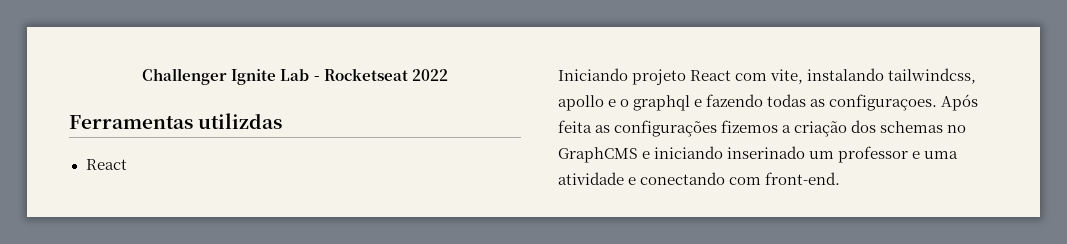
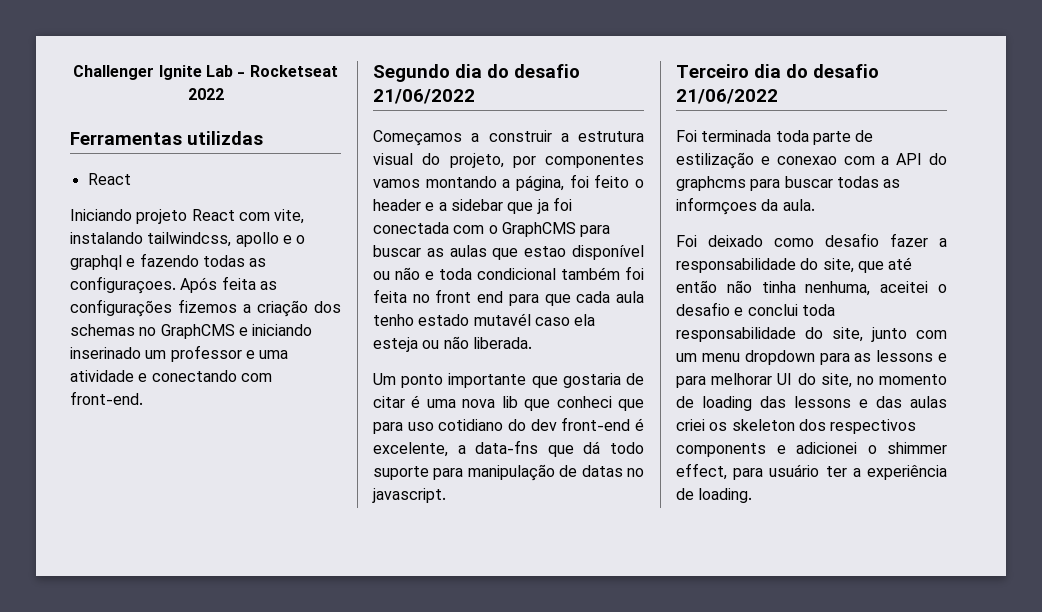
+ Segundo dia do desafio 21/06/2022
+ Começamos a construir a estrutura visual do projeto, por componentes vamos montando a página, foi feito o header e a sidebar que ja foi conectada com o GraphCMS para buscar as aulas que estao disponível ou não e toda condicional também foi feita no front end para que cada aula tenho estado mutavél caso ela esteja ou não liberada.
+ Um ponto importante que gostaria de citar é uma nova lib que conheci que para uso cotidiano do dev front-end é excelente, a data-fns que dá todo suporte para manipulação de datas no javascript.
+ Terceiro dia do desafio 21/06/2022
+ Foi terminada toda parte de estilização e conexao com a API do graphcms para buscar todas as informçoes da aula.
+ Foi deixado como desafio fazer a responsabilidade do site, que até então não tinha nenhuma, aceitei o desafio e conclui toda responsabilidade do site, junto com um menu dropdown para as lessons e para melhorar UI do site, no momento de loading das lessons e das aulas criei os skeleton dos respectivos components e adicionei o shimmer effect, para usuário ter a experiência de loading.

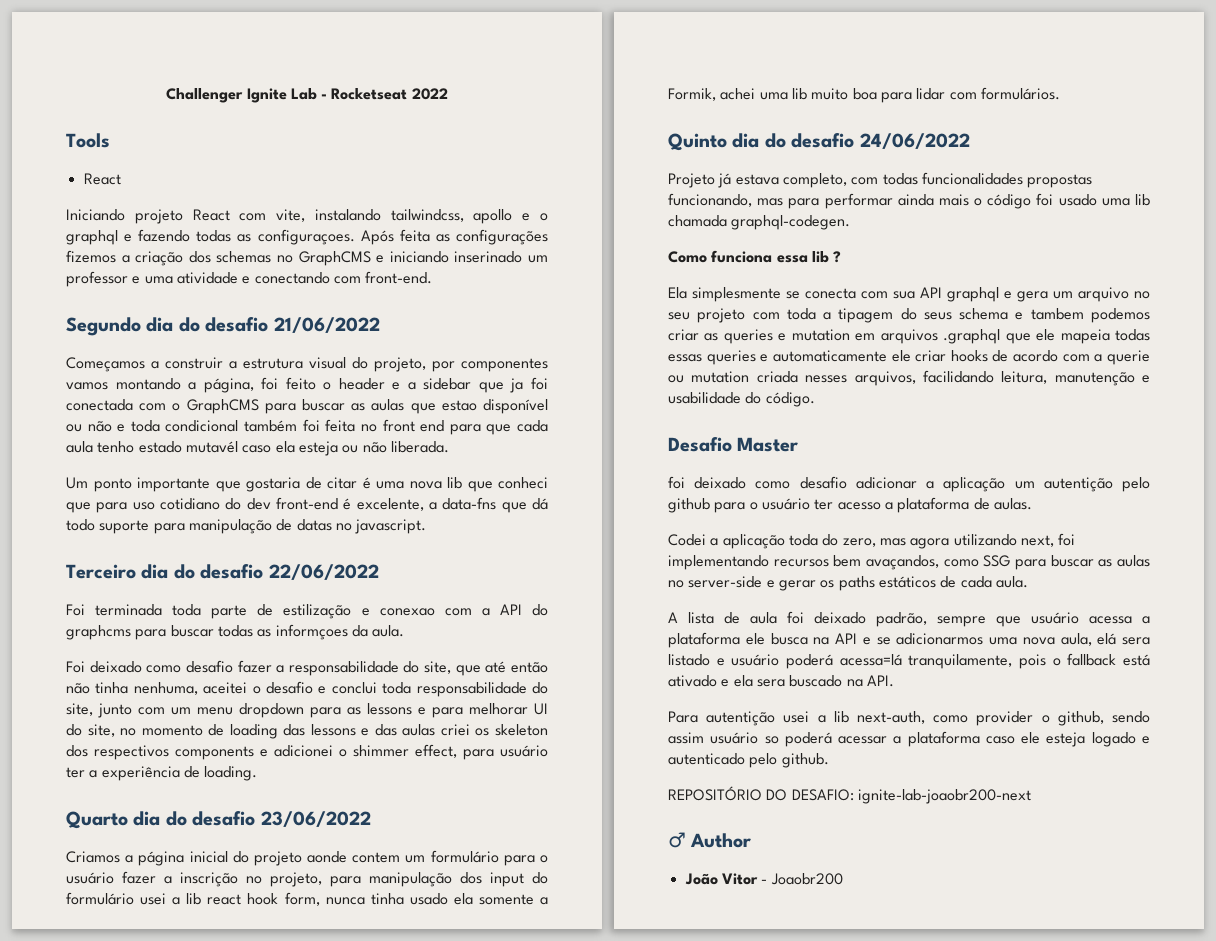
- Ferramentas utilizdas
+ Tools
- Terceiro dia do desafio 21/06/2022
+ Terceiro dia do desafio 22/06/2022
+ Quarto dia do desafio 23/06/2022
+ Criamos a página inicial do projeto aonde contem um formulário para o usuário fazer a inscrição no projeto, para manipulação dos input do formulário usei a lib react hook form, nunca tinha usado ela somente a Formik, achei uma lib muito boa para lidar com formulários.
+ Quinto dia do desafio 24/06/2022
+ Projeto já estava completo, com todas funcionalidades propostas funcionando, mas para performar ainda mais o código foi usado uma lib chamada graphql-codegen.
+ Como funciona essa lib ?
+ Ela simplesmente se conecta com sua API graphql e gera um arquivo no seu projeto com toda a tipagem do seus schema e tambem podemos criar as queries e mutation em arquivos .graphql que ele mapeia todas essas queries e automaticamente ele criar hooks de acordo com a querie ou mutation criada nesses arquivos, facilidando leitura, manutenção e usabilidade do código.
+ Desafio Master
+ foi deixado como desafio adicionar a aplicação um autentição pelo github para o usuário ter acesso a plataforma de aulas.
+ Codei a aplicação toda do zero, mas agora utilizando next, foi implementando recursos bem avaçandos, como SSG para buscar as aulas no server-side e gerar os paths estáticos de cada aula.
+ A lista de aula foi deixado padrão, sempre que usuário acessa a plataforma ele busca na API e se adicionarmos uma nova aula, elá sera listado e usuário poderá acessa=lá tranquilamente, pois o fallback está ativado e ela sera buscado na API.
+ Para autentição usei a lib next-auth, como provider o github, sendo assim usuário so poderá acessar a plataforma caso ele esteja logado e autenticado pelo github.
+ REPOSITÓRIO DO DESAFIO: ignite-lab-joaobr200-next
+ ♂ Author
+ João Vitor - Joaobr200

